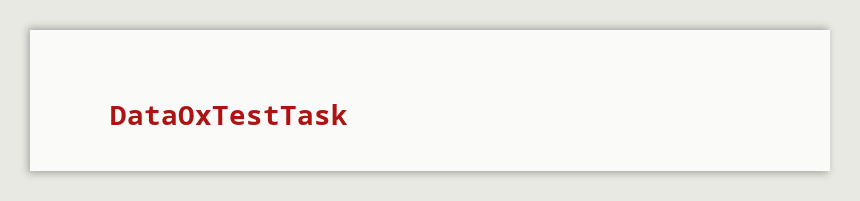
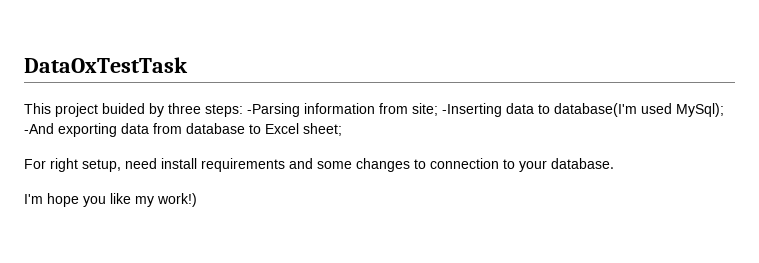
+ This project buided by three steps: -Parsing information from site; -Inserting data to database(I'm used MySql); -And exporting data from database to Excel sheet;
+ For right setup, need install requirements and some changes to connection to your database.
+ I'm hope you like my work!)

